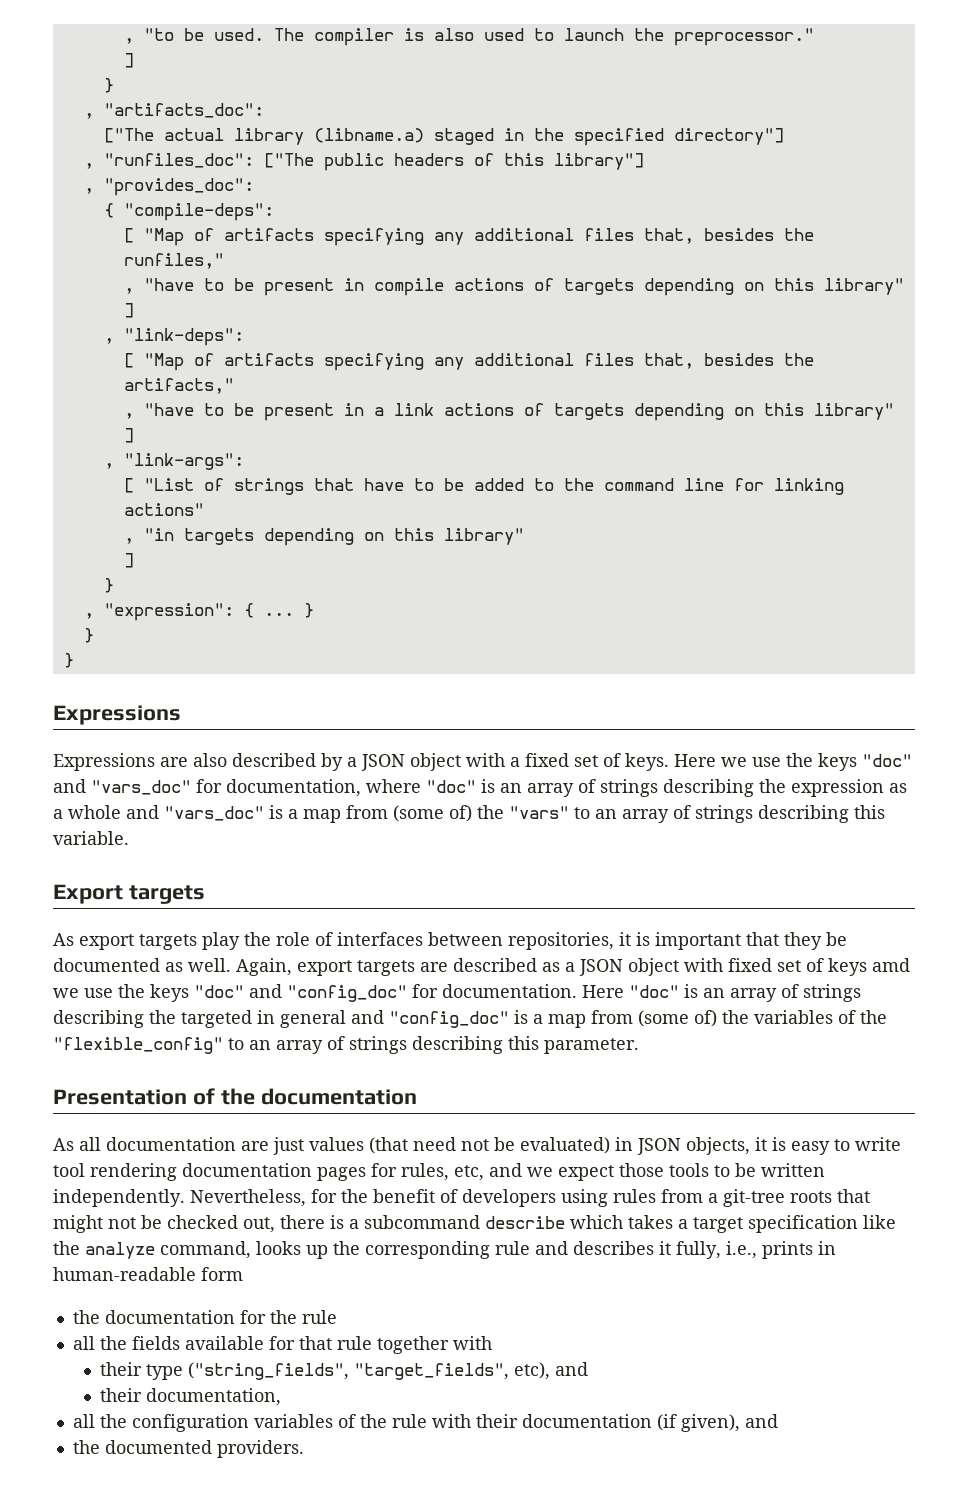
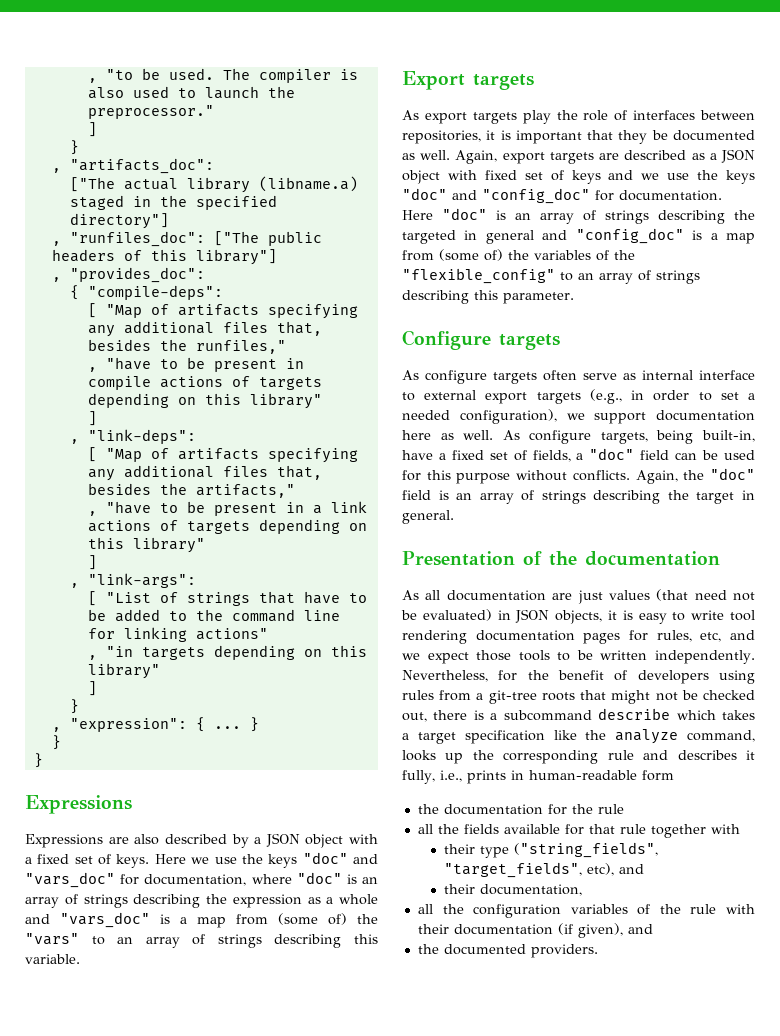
- Again, export targets are described as a JSON object with fixed set of keys amd we use the keys "doc" and "config_doc" for documentation.
+ Again, export targets are described as a JSON object with fixed set of keys and we use the keys "doc" and "config_doc" for documentation.
+ Configure targets
+ As configure targets often serve as internal interface to external export targets (e.g., in order to set a needed configuration), we support documentation here as well. As configure targets, being built-in, have a fixed set of fields, a "doc" field can be used for this purpose without conflicts. Again, the "doc" field is an array of strings describing the target in general.

